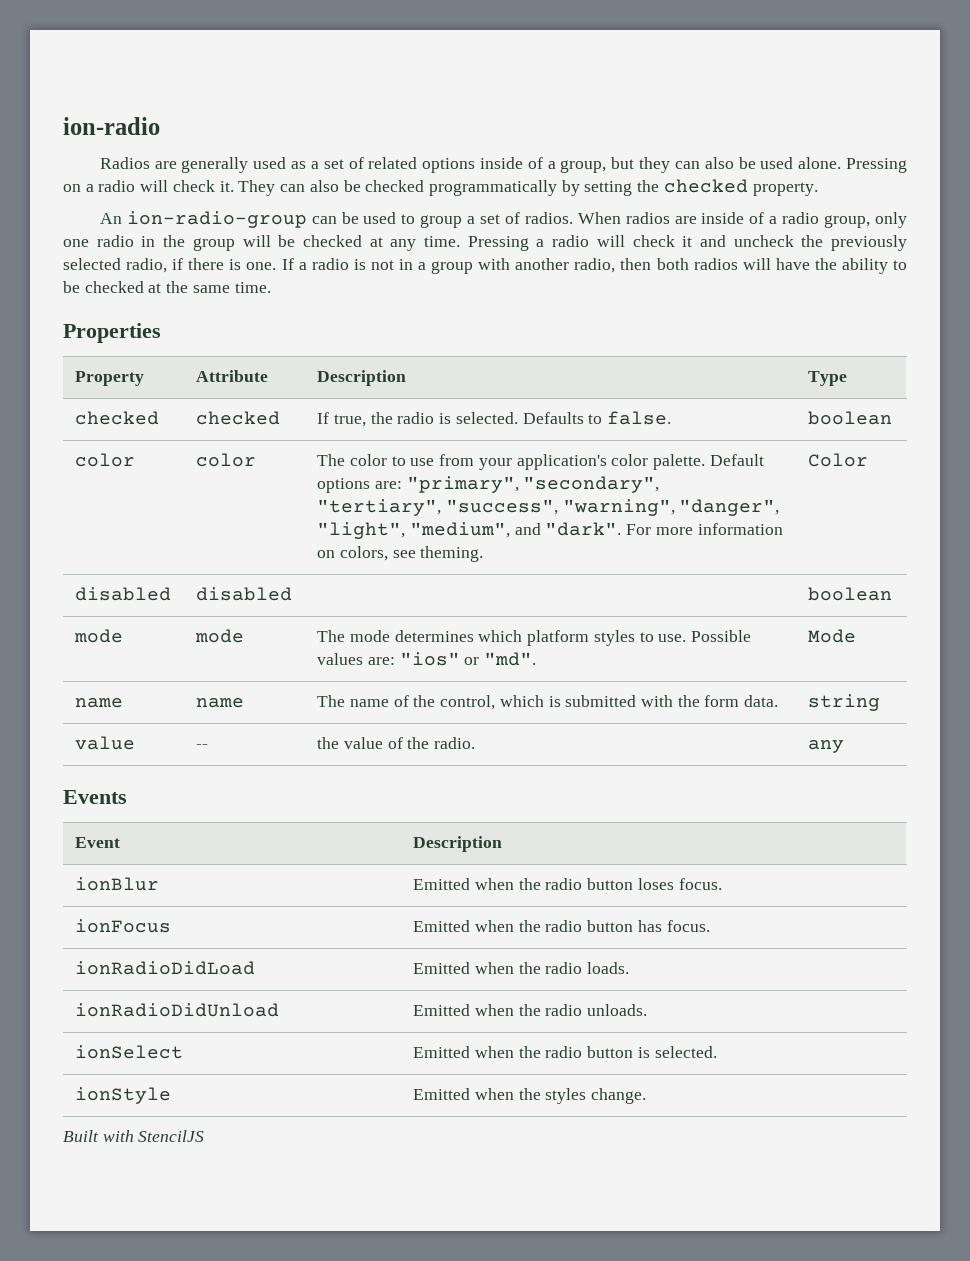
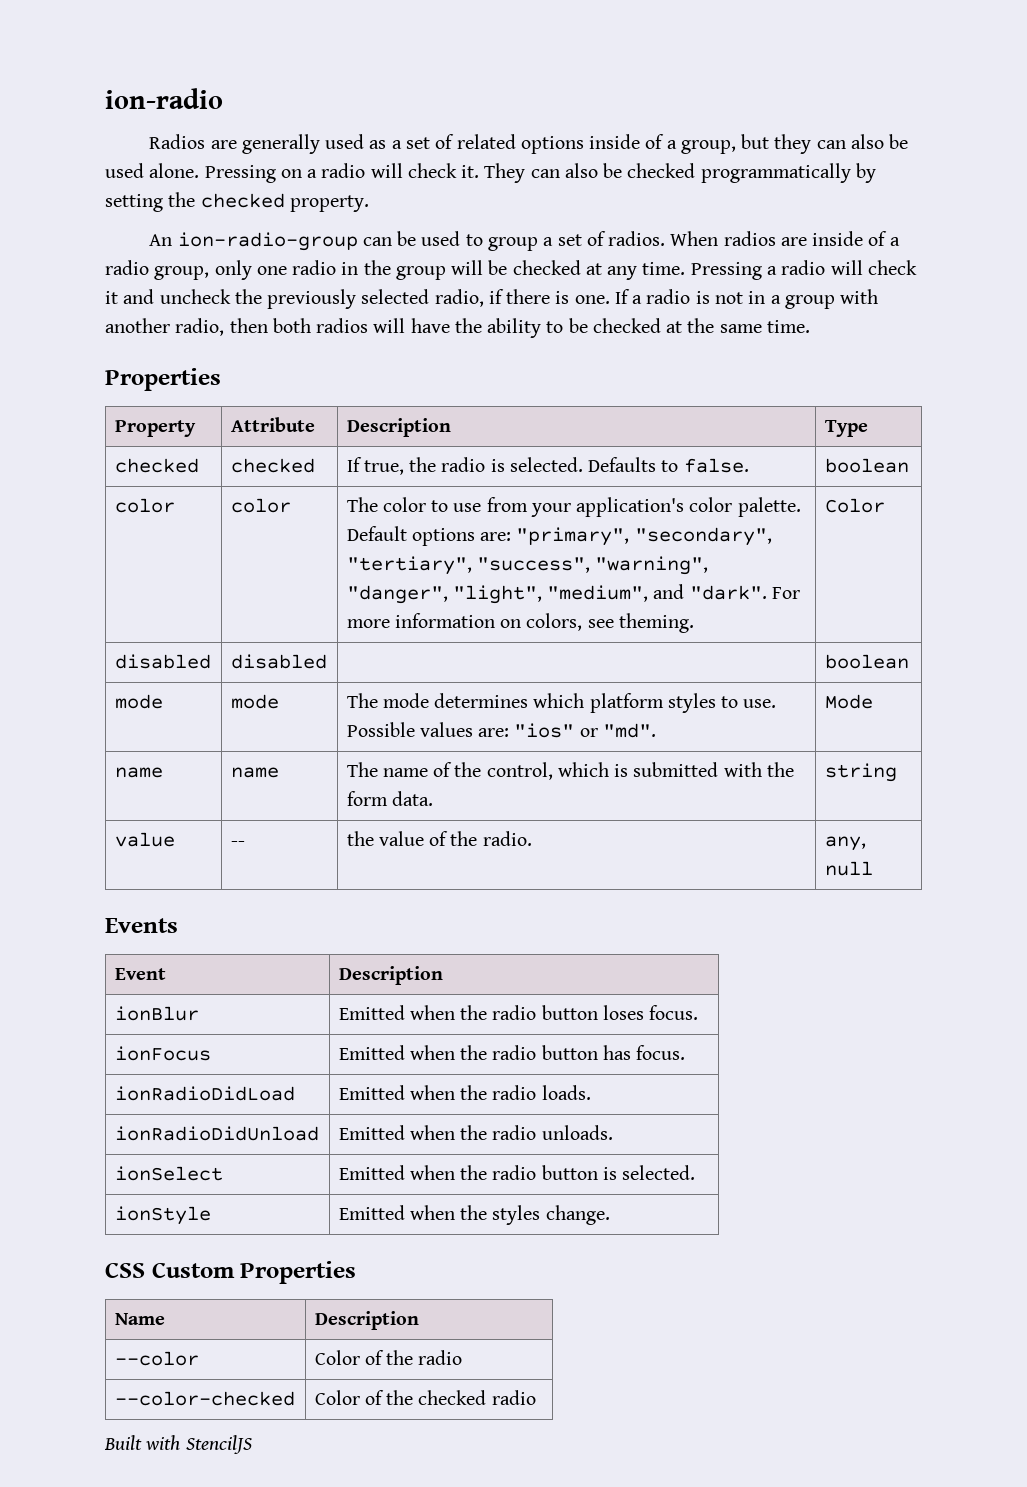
- value | -- | the value of the radio. | any
+ value | -- | the value of the radio. | any, null
+ CSS Custom Properties
+ Name | Description
+ --color | Color of the radio
+ --color-checked | Color of the checked radio

